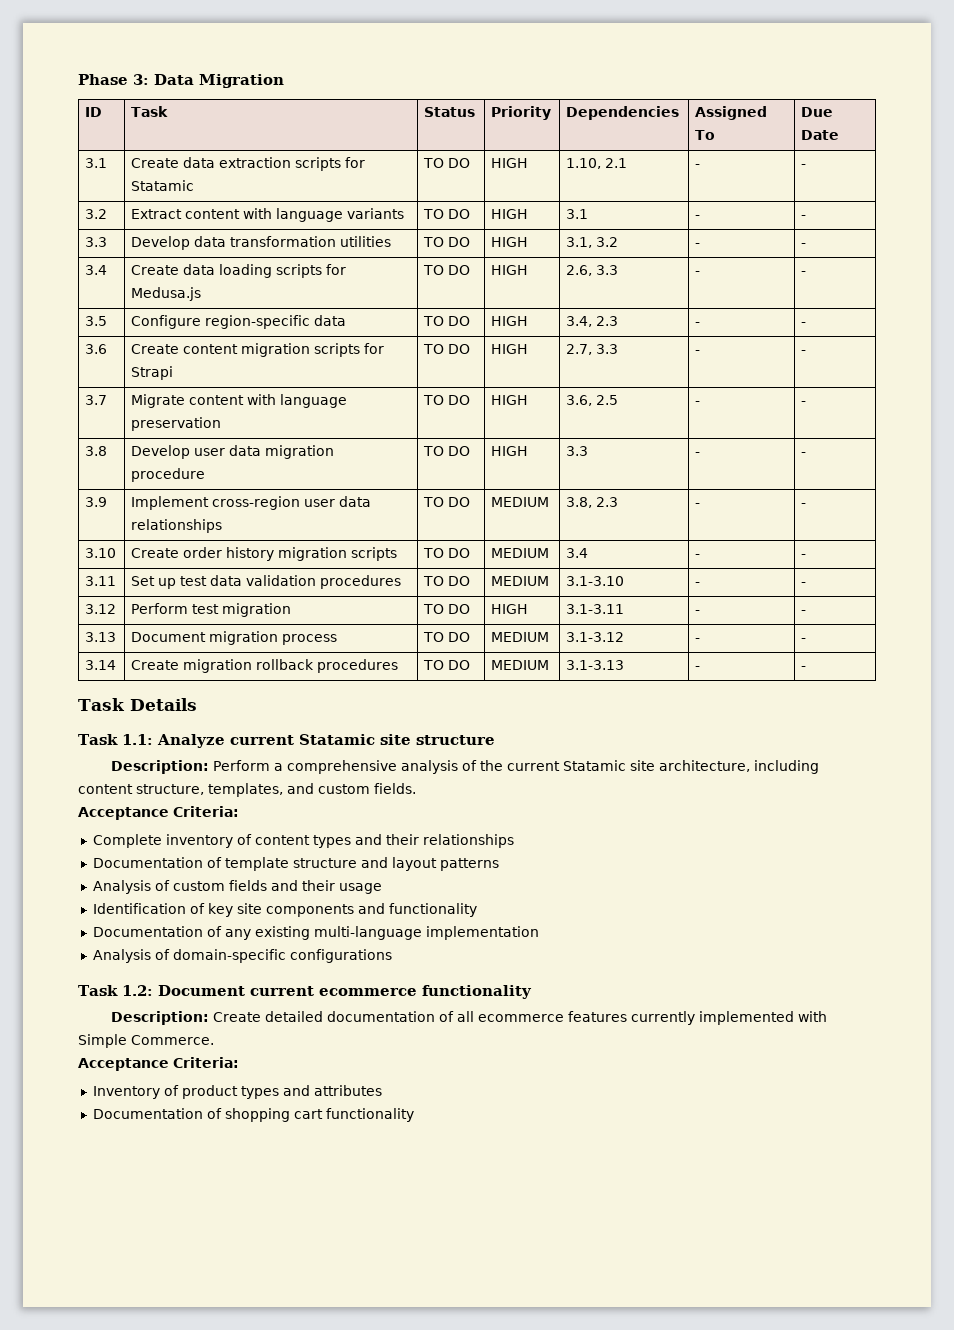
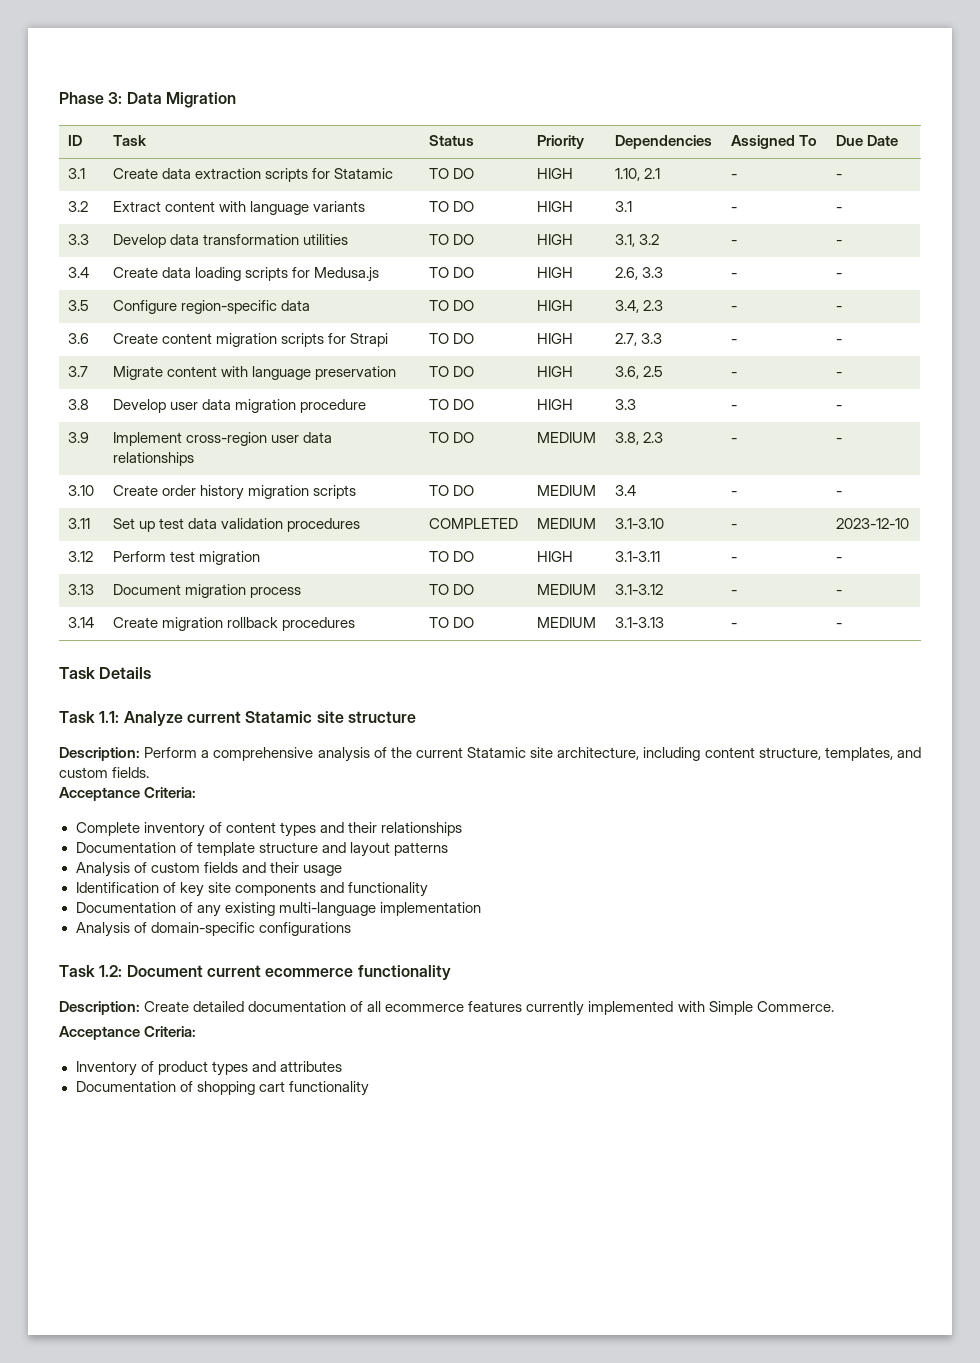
- 3.11 | Set up test data validation procedures | TO DO | MEDIUM | 3.1-3.10 | - | -
+ 3.11 | Set up test data validation procedures | COMPLETED | MEDIUM | 3.1-3.10 | - | 2023-12-10

